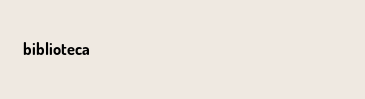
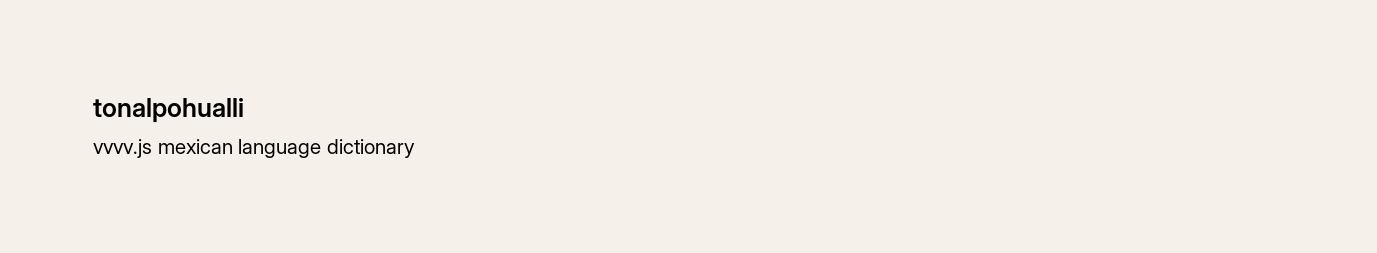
- biblioteca
+ tonalpohualli
+ vvvv.js mexican language dictionary

